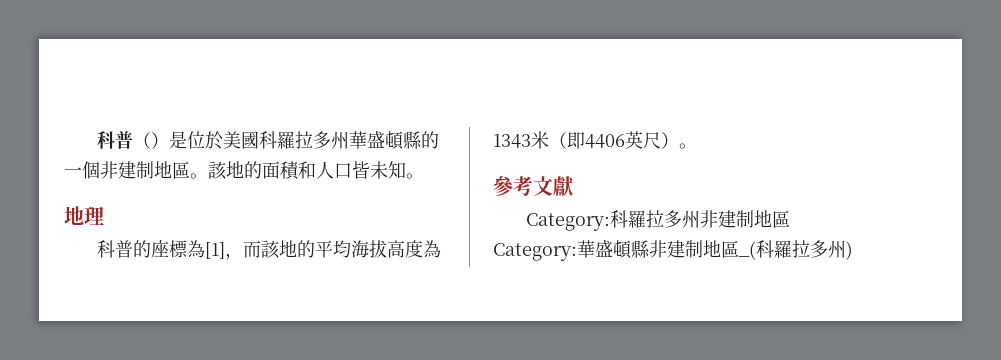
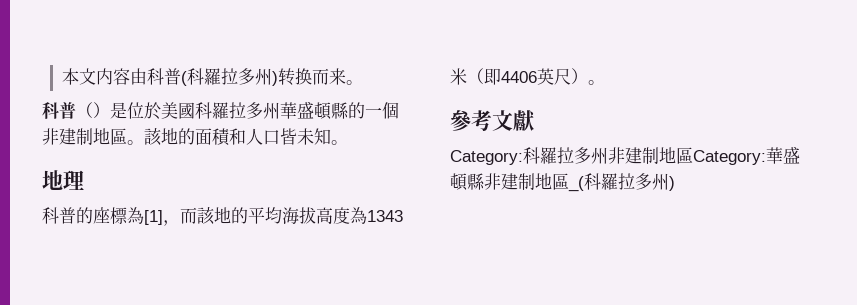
+ 本文内容由科普(科羅拉多州)转换而来。

